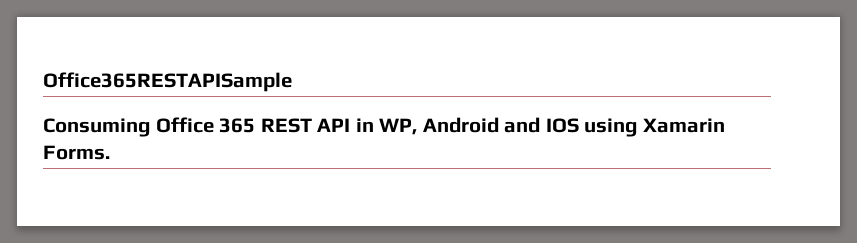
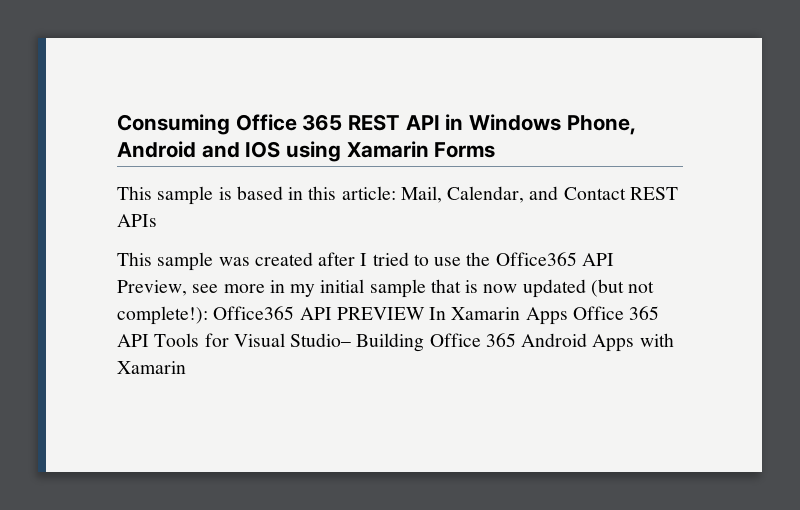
- Office365RESTAPISample
- Consuming Office 365 REST API in WP, Android and IOS using Xamarin Forms.
+ Consuming Office 365 REST API in Windows Phone, Android and IOS using Xamarin Forms
+ This sample is based in this article: Mail, Calendar, and Contact REST APIs
+ This sample was created after I tried to use the Office365 API Preview, see more in my initial sample that is now updated (but not complete!): Office365 API PREVIEW In Xamarin Apps Office 365 API Tools for Visual Studio– Building Office 365 Android Apps with Xamarin

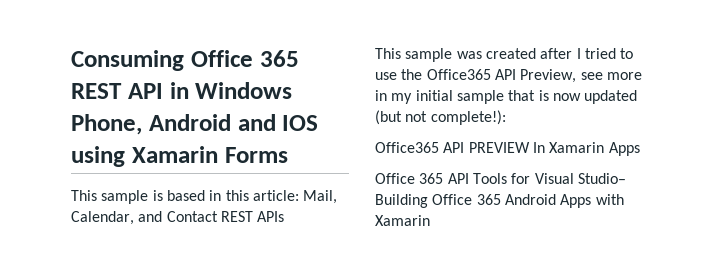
- This sample was created after I tried to use the Office365 API Preview, see more in my initial sample that is now updated (but not complete!): Office365 API PREVIEW In Xamarin Apps Office 365 API Tools for Visual Studio– Building Office 365 Android Apps with Xamarin
+ This sample was created after I tried to use the Office365 API Preview, see more in my initial sample that is now updated (but not complete!):
+ Office365 API PREVIEW In Xamarin Apps
+ Office 365 API Tools for Visual Studio– Building Office 365 Android Apps with Xamarin

